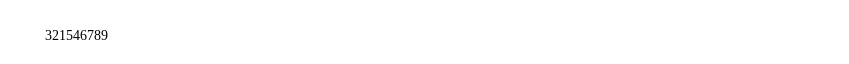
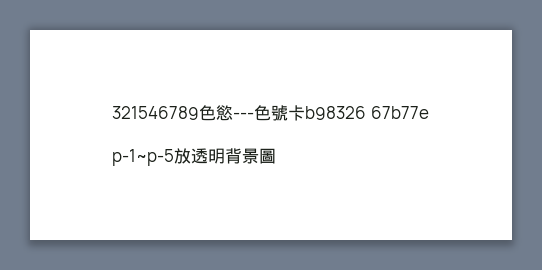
- 321546789
+ 321546789色慾---色號卡b98326 67b77e
+ p-1~p-5放透明背景圖

